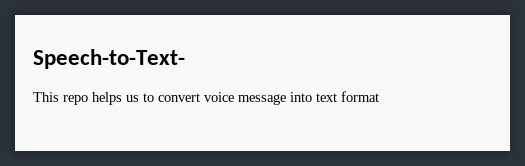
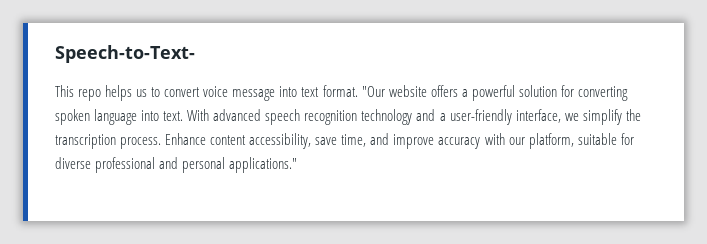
- This repo helps us to convert voice message into text format
+ This repo helps us to convert voice message into text format. "Our website offers a powerful solution for converting spoken language into text. With advanced speech recognition technology and a user-friendly interface, we simplify the transcription process. Enhance content accessibility, save time, and improve accuracy with our platform, suitable for diverse professional and personal applications."

